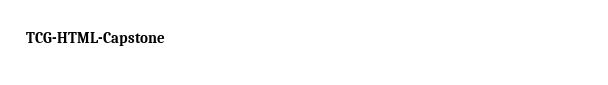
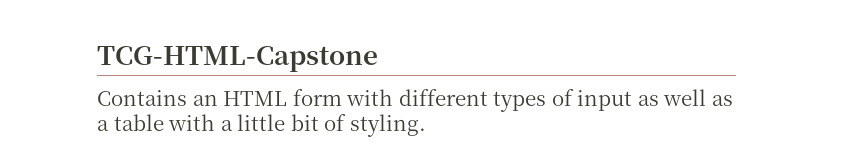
+ Contains an HTML form with different types of input as well as a table with a little bit of styling.

